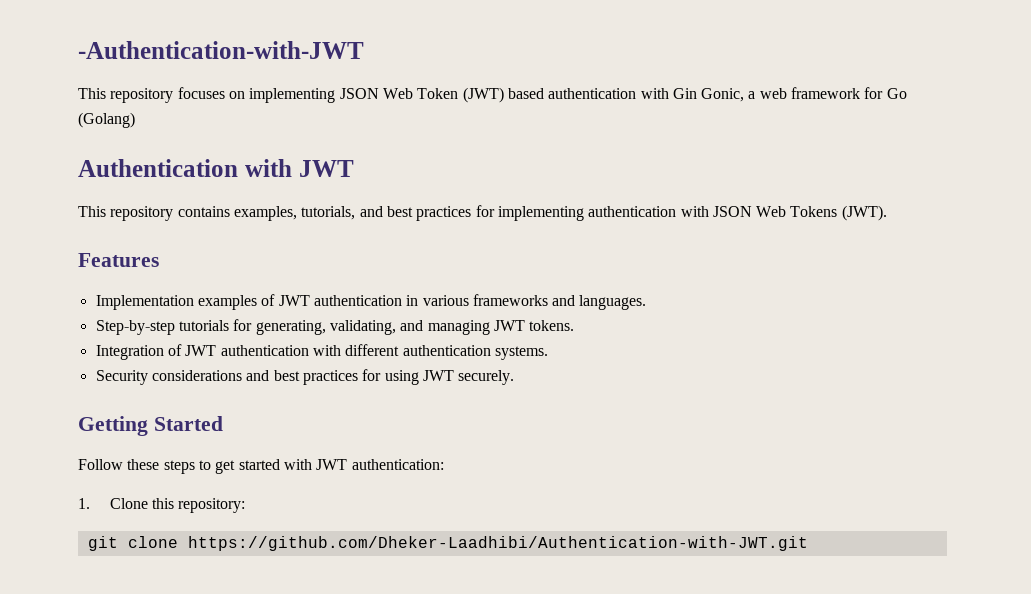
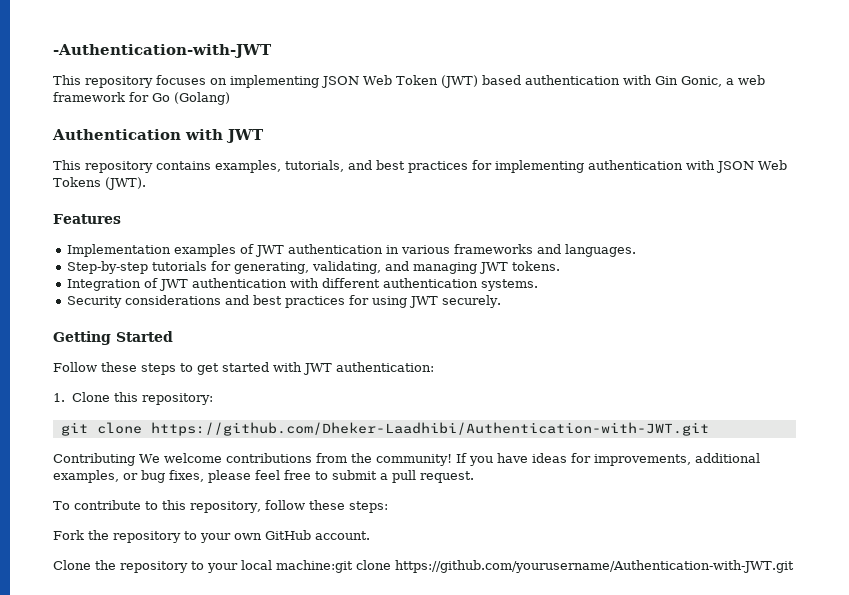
+ Contributing We welcome contributions from the community! If you have ideas for improvements, additional examples, or bug fixes, please feel free to submit a pull request.
+ To contribute to this repository, follow these steps:
+ Fork the repository to your own GitHub account.
+ Clone the repository to your local machine:git clone https://github.com/yourusername/Authentication-with-JWT.git

